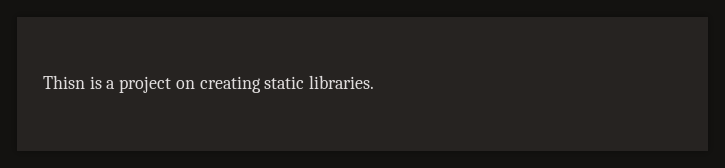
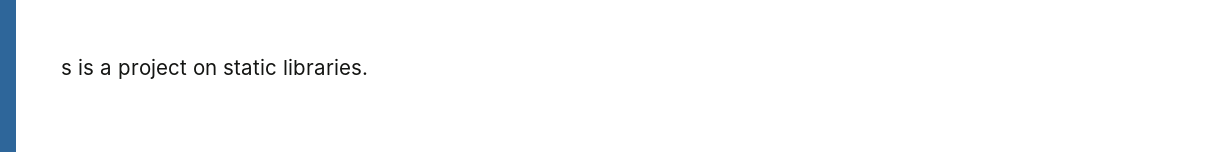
- Thisn is a project on creating static libraries.
+ s is a project on static libraries.

